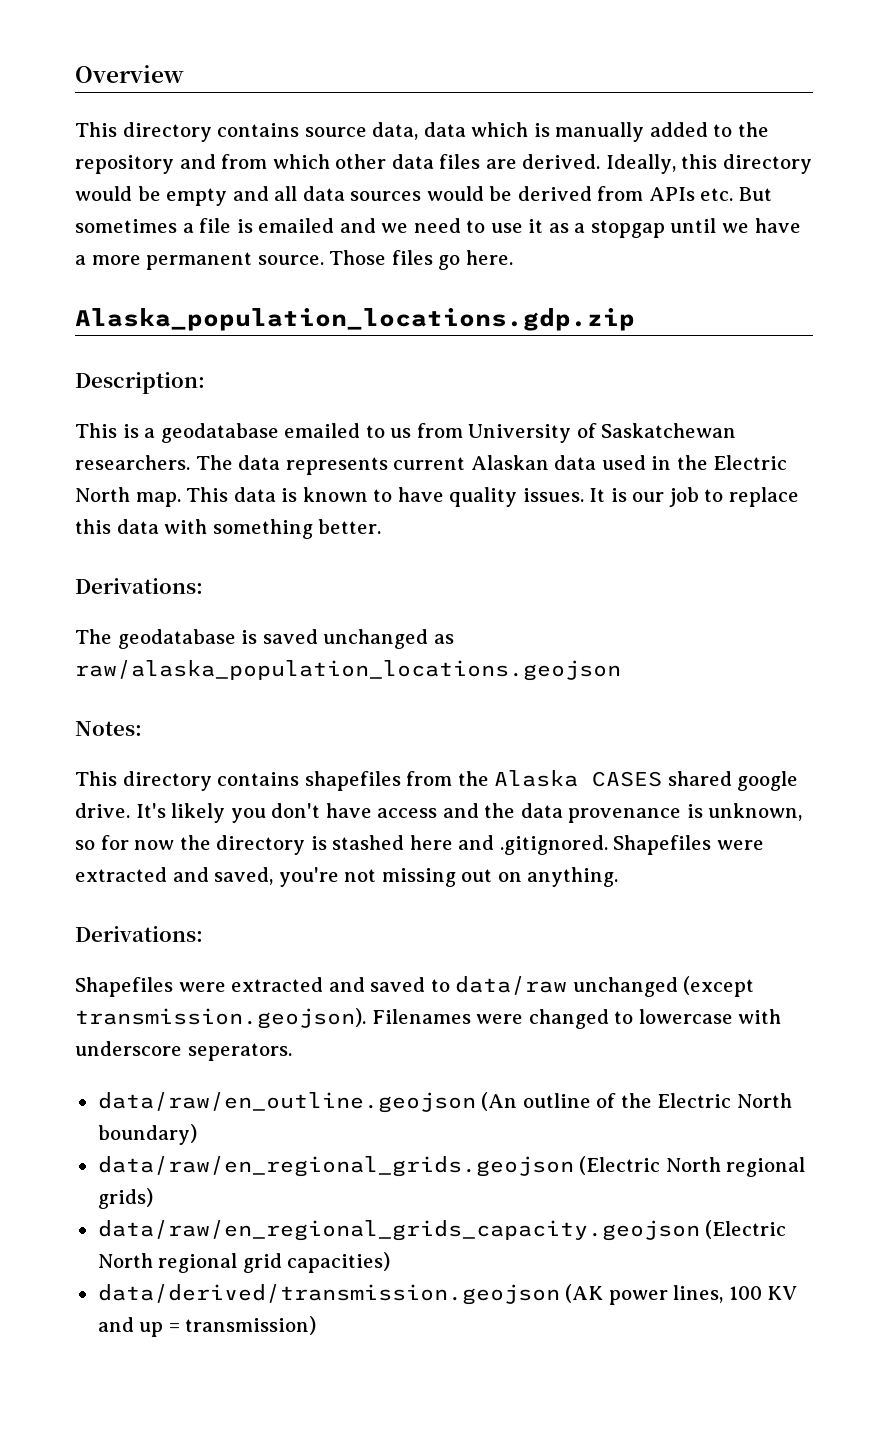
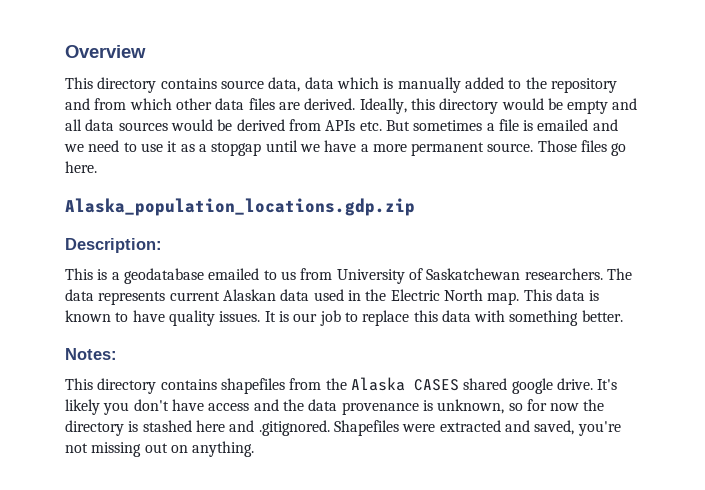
  It is our job to replace this data with something better.
- Derivations:
- The geodatabase is saved unchanged as raw/alaska_population_locations.geojson
  It's likely you don't have access and the data provenance is unknown, so for now the directory is stashed here and .gitignored. Shapefiles were extracted and saved, you're not missing out on anything.
- Derivations:
- Shapefiles were extracted and saved to data/raw unchanged (except transmission.geojson). Filenames were changed to lowercase with underscore seperators.
- data/raw/en_outline.geojson (An outline of the Electric North boundary)
- data/raw/en_regional_grids.geojson (Electric North regional grids)
- data/raw/en_regional_grids_capacity.geojson (Electric North regional grid capacities)
- data/derived/transmission.geojson (AK power lines, 100 KV and up = transmission)

